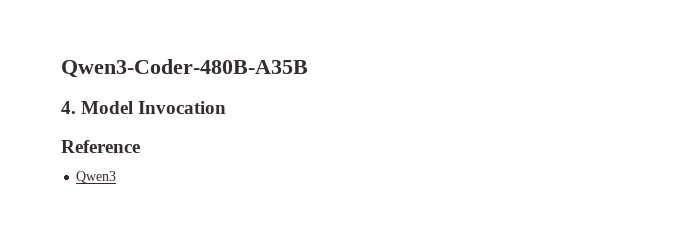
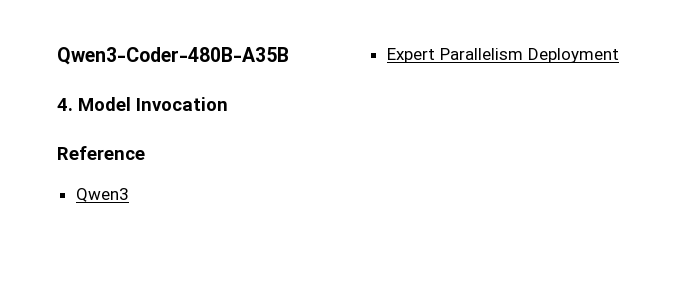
+ Expert Parallelism Deployment

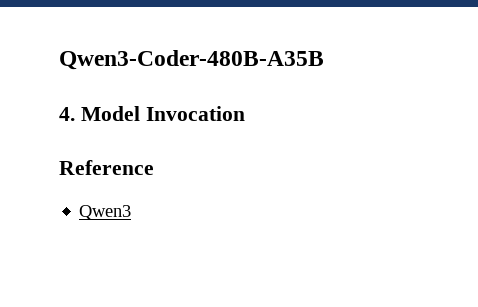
- Expert Parallelism Deployment

